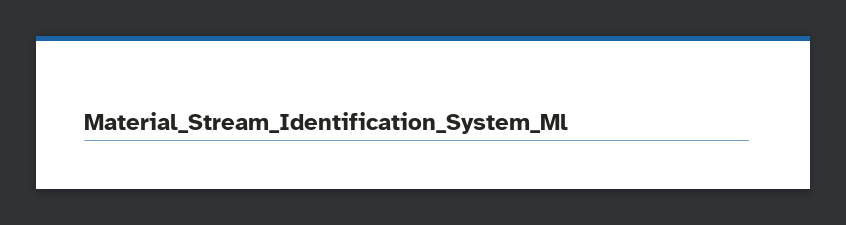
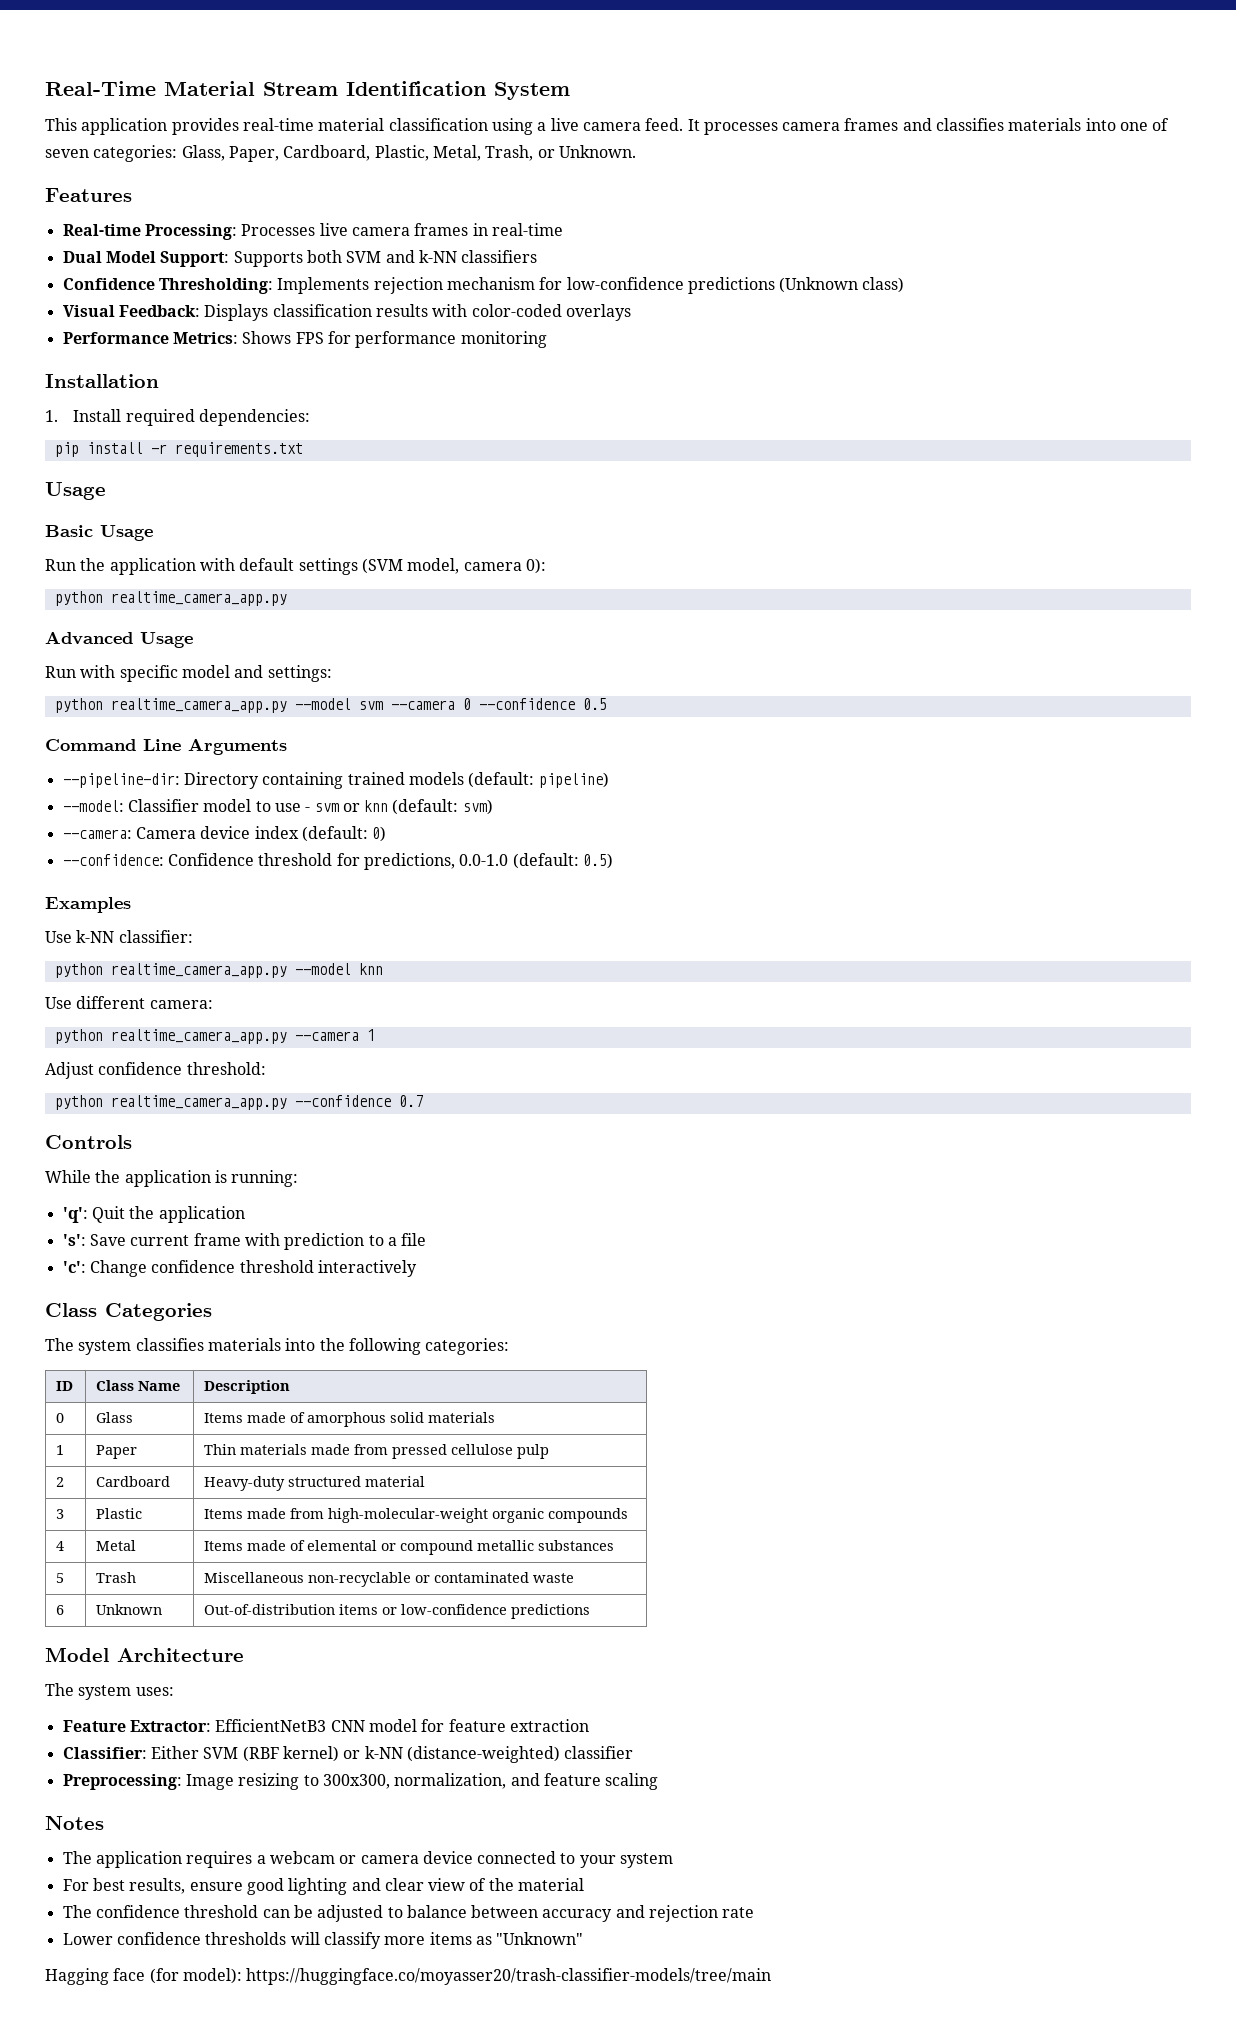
- Material_Stream_Identification_System_Ml
+ Real-Time Material Stream Identification System
+ This application provides real-time material classification using a live camera feed. It processes camera frames and classifies materials into one of seven categories: Glass, Paper, Cardboard, Plastic, Metal, Trash, or Unknown.
+ Features
+ Real-time Processing: Processes live camera frames in real-time
+ Dual Model Support: Supports both SVM and k-NN classifiers
+ Confidence Thresholding: Implements rejection mechanism for low-confidence predictions (Unknown class)
+ Visual Feedback: Displays classification results with color-coded overlays
+ Performance Metrics: Shows FPS for performance monitoring
+ Installation
+ 1. Install required dependencies:
+ pip install -r requirements.txt
+ Usage
+ Basic Usage
+ Run the application with default settings (SVM model, camera 0):
+ python realtime_camera_app.py
+ Advanced Usage
+ Run with specific model and settings:
+ python realtime_camera_app.py --model svm --camera 0 --confidence 0.5
+ Command Line Arguments
+ --pipeline-dir: Directory containing trained models (default: pipeline)
+ --model: Classifier model to use - svm or knn (default: svm)
+ --camera: Camera device index (default: 0)
+ --confidence: Confidence threshold for predictions, 0.0-1.0 (default: 0.5)
+ Examples
+ Use k-NN classifier:
+ python realtime_camera_app.py --model knn
+ Use different camera:
+ python realtime_camera_app.py --camera 1
+ Adjust confidence threshold:
+ python realtime_camera_app.py --confidence 0.7
+ Controls
+ While the application is running:
+ 'q': Quit the application
+ 's': Save current frame with prediction to a file
+ 'c': Change confidence threshold interactively
+ Class Categories
+ The system classifies materials into the following categories:
+ ID | Class Name | Description
+ 0 | Glass | Items made of amorphous solid materials
+ 1 | Paper | Thin materials made from pressed cellulose pulp
+ 2 | Cardboard | Heavy-duty structured material
+ 3 | Plastic | Items made from high-molecular-weight organic compounds
+ 4 | Metal | Items made of elemental or compound metallic substances
+ 5 | Trash | Miscellaneous non-recyclable or contaminated waste
+ 6 | Unknown | Out-of-distribution items or low-confidence predictions
+ Model Architecture
+ The system uses:
+ Feature Extractor: EfficientNetB3 CNN model for feature extraction
+ Classifier: Either SVM (RBF kernel) or k-NN (distance-weighted) classifier
+ Preprocessing: Image resizing to 300x300, normalization, and feature scaling
+ Notes
+ The application requires a webcam or camera device connected to your system
+ For best results, ensure good lighting and clear view of the material
+ The confidence threshold can be adjusted to balance between accuracy and rejection rate
+ Lower confidence thresholds will classify more items as "Unknown"
+ Hagging face (for model): https://huggingface.co/moyasser20/trash-classifier-models/tree/main

